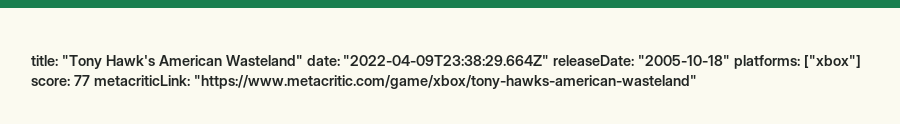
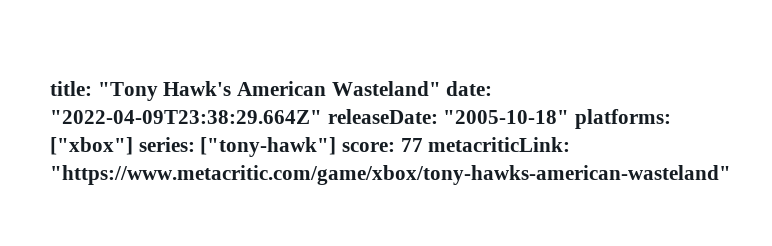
- title: "Tony Hawk's American Wasteland" date: "2022-04-09T23:38:29.664Z" releaseDate: "2005-10-18" platforms: ["xbox"] score: 77 metacriticLink: "https://www.metacritic.com/game/xbox/tony-hawks-american-wasteland"
+ title: "Tony Hawk's American Wasteland" date: "2022-04-09T23:38:29.664Z" releaseDate: "2005-10-18" platforms: ["xbox"] series: ["tony-hawk"] score: 77 metacriticLink: "https://www.metacritic.com/game/xbox/tony-hawks-american-wasteland"

